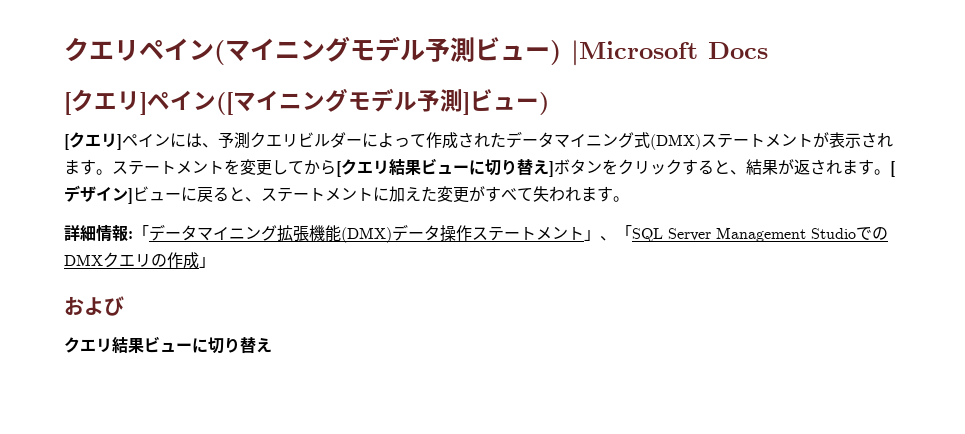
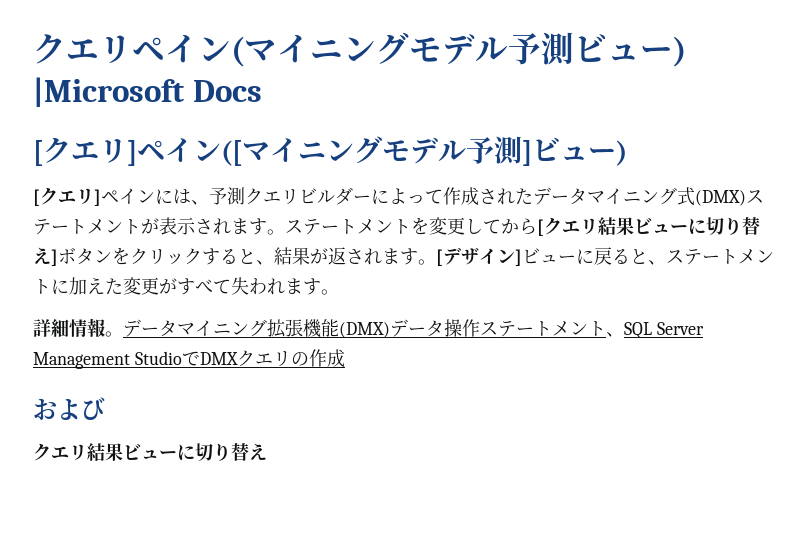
- 詳細情報:「データマイニング拡張機能(DMX)データ操作ステートメント」、「SQL Server Management StudioでのDMXクエリの作成」
+ 詳細情報。データマイニング拡張機能(DMX)データ操作ステートメント、SQL Server Management StudioでDMXクエリの作成

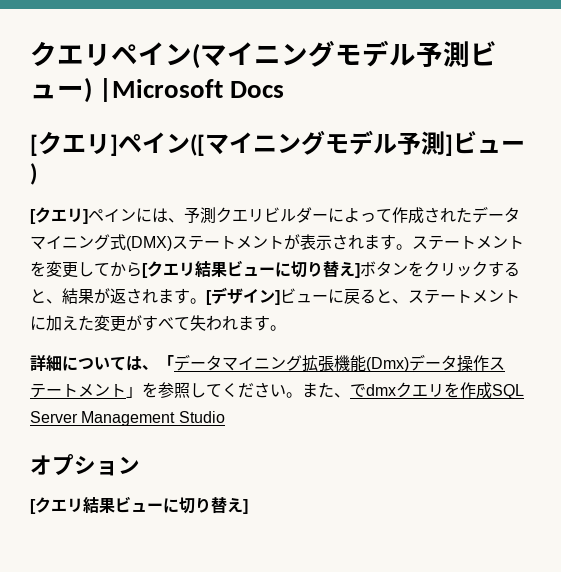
- 詳細情報。データマイニング拡張機能(DMX)データ操作ステートメント、SQL Server Management StudioでDMXクエリの作成
- および
- クエリ結果ビューに切り替え
+ 詳細については、「データマイニング拡張機能(Dmx)データ操作ステートメント」を参照してください。また、でdmxクエリを作成SQL Server Management Studio
+ オプション
+ [クエリ結果ビューに切り替え]

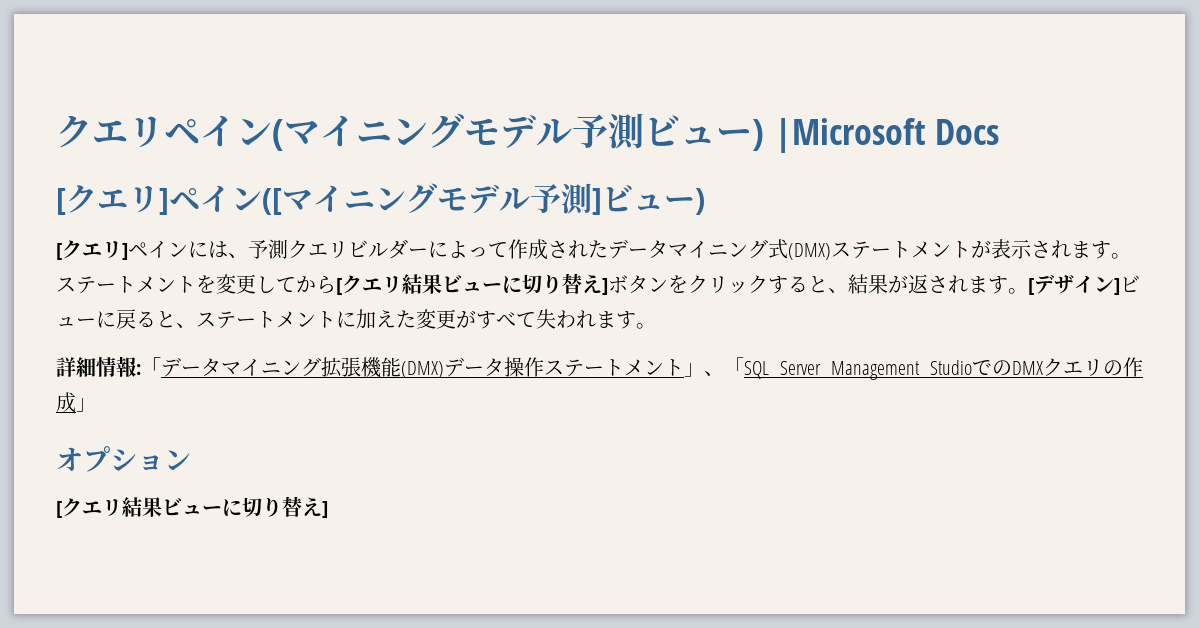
- 詳細については、「データマイニング拡張機能(Dmx)データ操作ステートメント」を参照してください。また、でdmxクエリを作成SQL Server Management Studio
+ 詳細情報:「データマイニング拡張機能(DMX)データ操作ステートメント」、「SQL Server Management StudioでのDMXクエリの作成」

